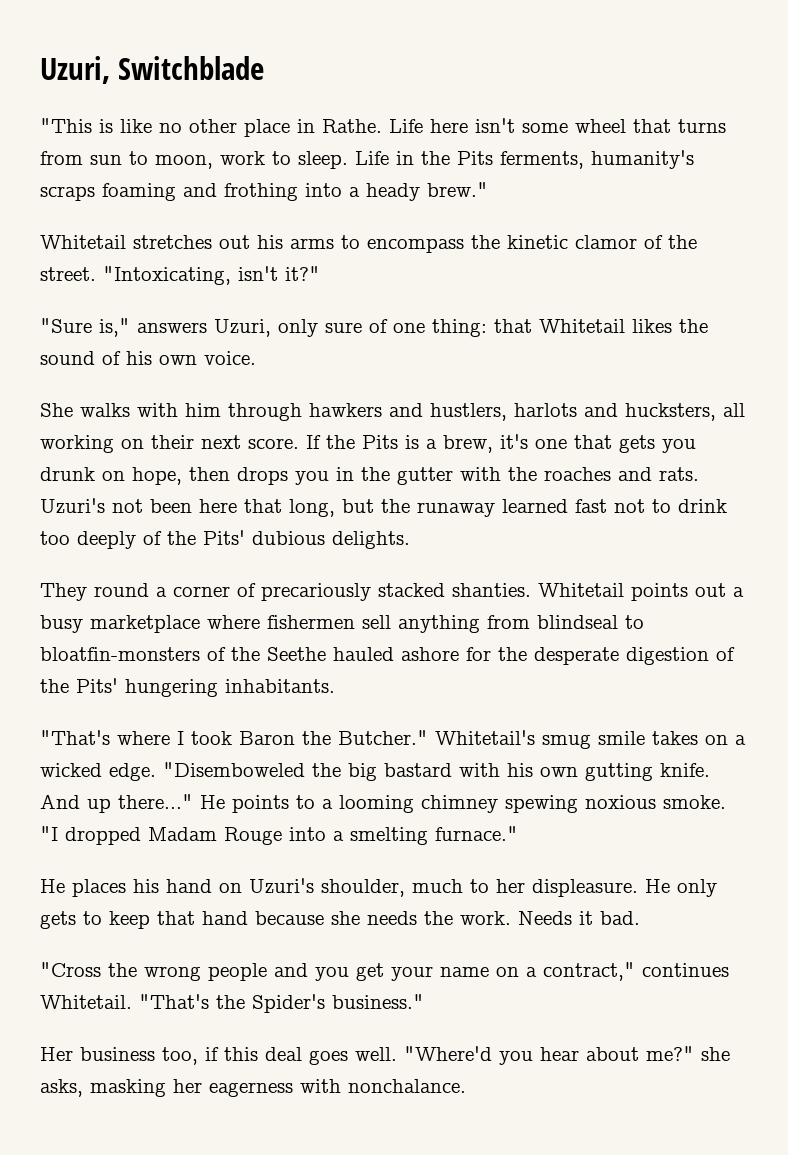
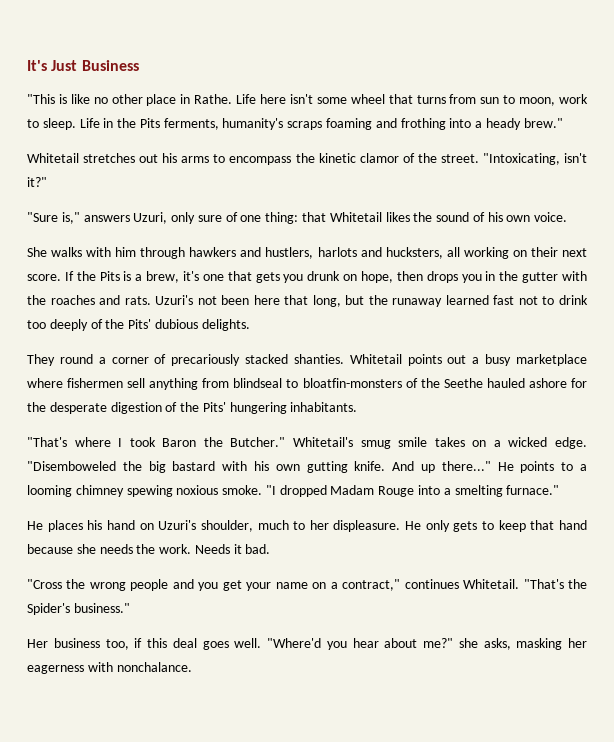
- Uzuri, Switchblade
+ It's Just Business

